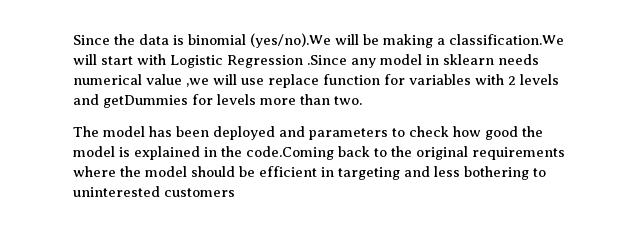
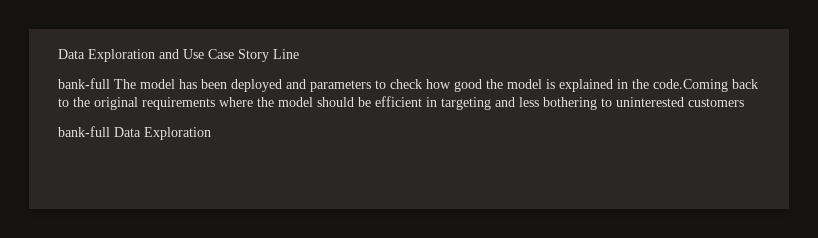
- Since the data is binomial (yes/no).We will be making a classification.We will start with Logistic Regression .Since any model in sklearn needs numerical value ,we will use replace function for variables with 2 levels and getDummies for levels more than two.
- The model has been deployed and parameters to check how good the model is explained in the code.Coming back to the original requirements where the model should be efficient in targeting and less bothering to uninterested customers
+ Data Exploration and Use Case Story Line
+ bank-full The model has been deployed and parameters to check how good the model is explained in the code.Coming back to the original requirements where the model should be efficient in targeting and less bothering to uninterested customers
+ bank-full Data Exploration

